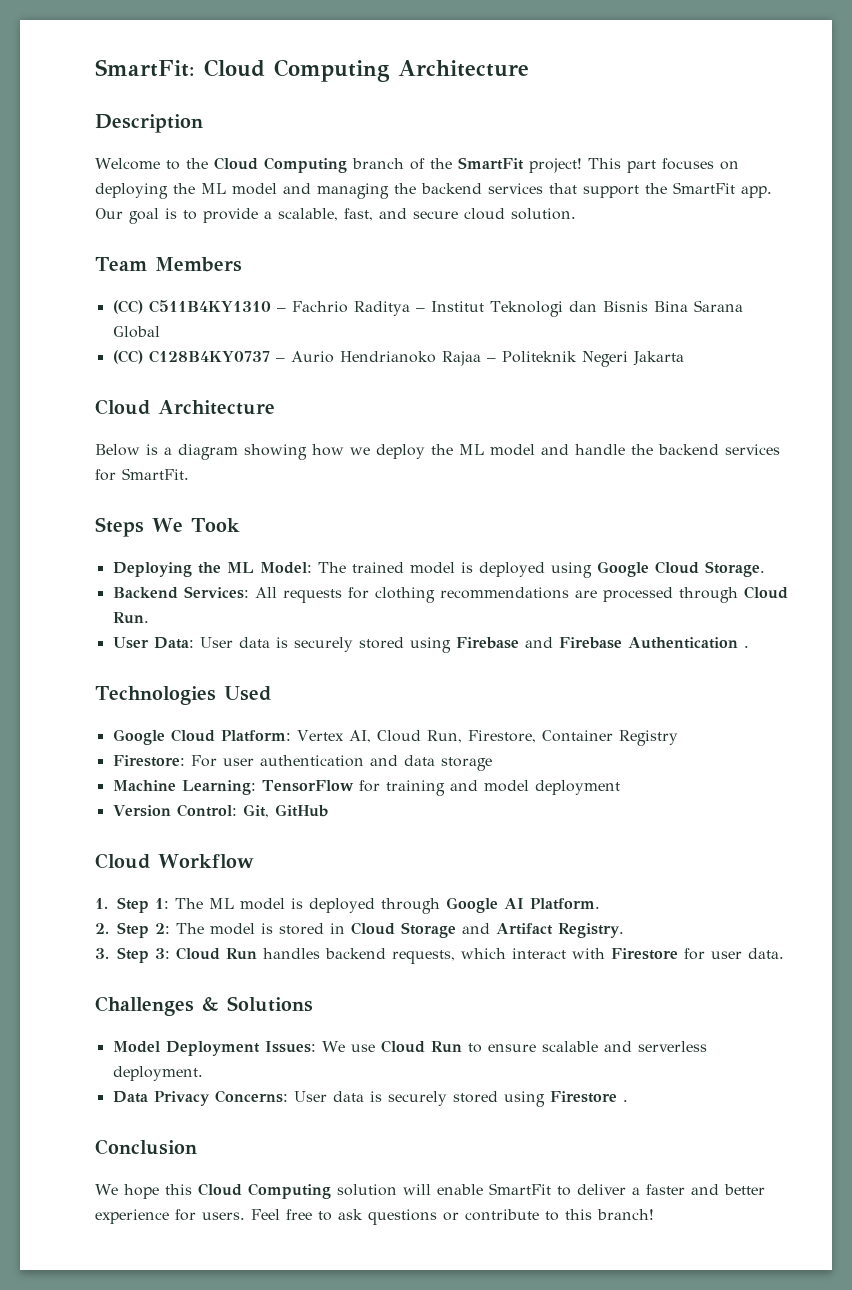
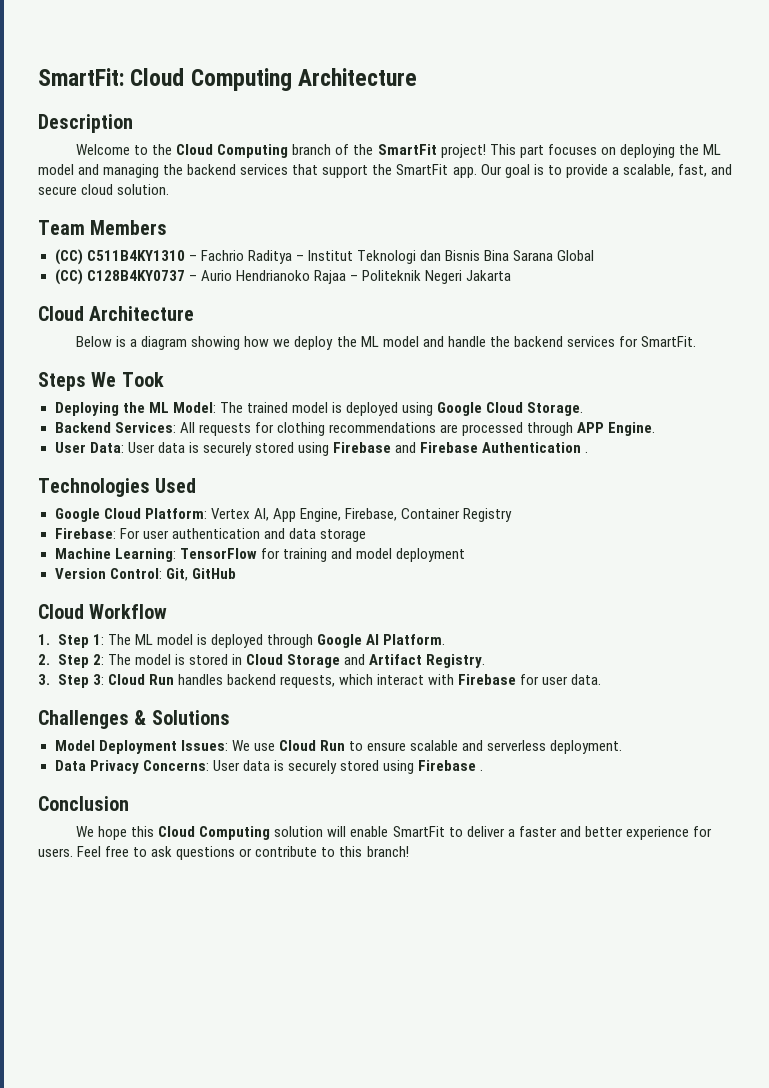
- Backend Services: All requests for clothing recommendations are processed through Cloud Run.
+ Backend Services: All requests for clothing recommendations are processed through APP Engine.
- Google Cloud Platform: Vertex AI, Cloud Run, Firestore, Container Registry
+ Google Cloud Platform: Vertex AI, App Engine, Firebase, Container Registry
- Firestore: For user authentication and data storage
+ Firebase: For user authentication and data storage
- 3. Step 3: Cloud Run handles backend requests, which interact with Firestore for user data.
+ 3. Step 3: Cloud Run handles backend requests, which interact with Firebase for user data.
- Data Privacy Concerns: User data is securely stored using Firestore .
+ Data Privacy Concerns: User data is securely stored using Firebase .

